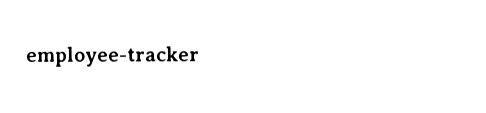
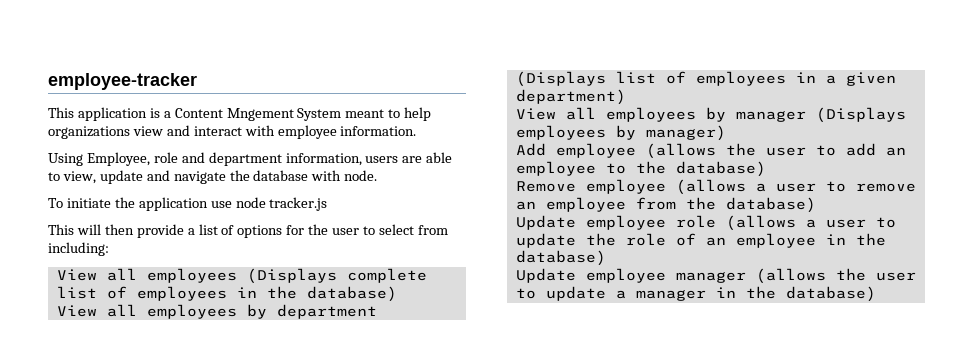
+ This application is a Content Mngement System meant to help organizations view and interact with employee information.
+ Using Employee, role and department information, users are able to view, update and navigate the database with node.
+ To initiate the application use node tracker.js
+ This will then provide a list of options for the user to select from including:
+ View all employees (Displays complete list of employees in the database)
+ View all employees by department (Displays list of employees in a given department)
+ View all employees by manager (Displays employees by manager)
+ Add employee (allows the user to add an employee to the database)
+ Remove employee (allows a user to remove an employee from the database)
+ Update employee role (allows a user to update the role of an employee in the database)
+ Update employee manager (allows the user to update a manager in the database)

